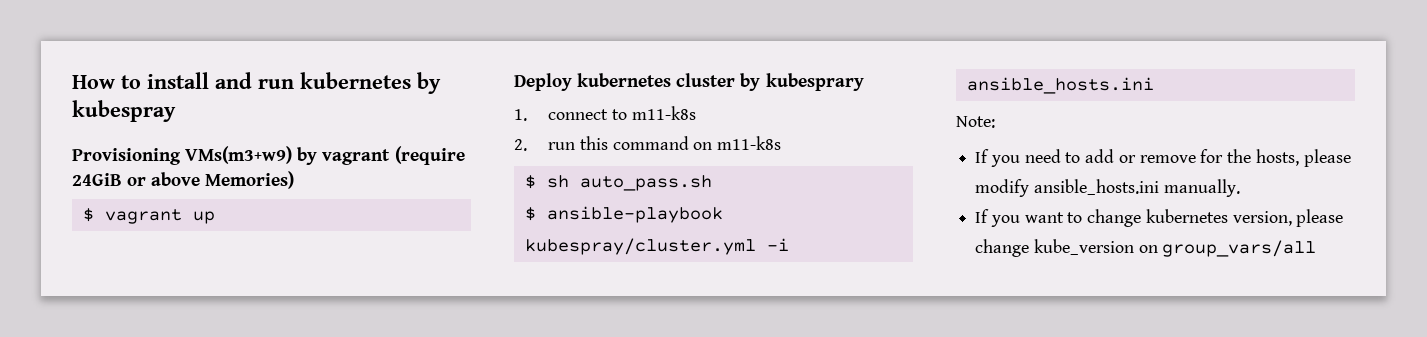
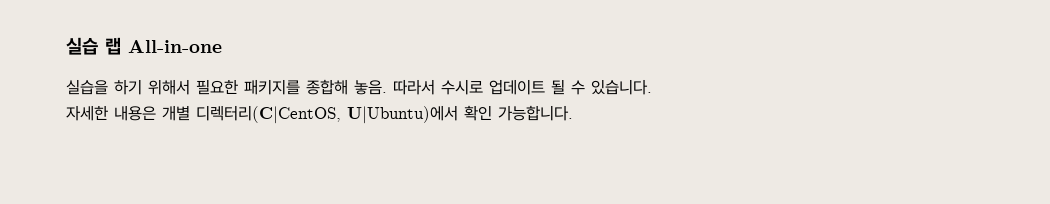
- How to install and run kubernetes by kubespray
- Provisioning VMs(m3+w9) by vagrant (require 24GiB or above Memories)
- $ vagrant up
- Deploy kubernetes cluster by kubesprary
- 1. connect to m11-k8s
- 2. run this command on m11-k8s
- $ sh auto_pass.sh
- $ ansible-playbook kubespray/cluster.yml -i ansible_hosts.ini
- Note:
- If you need to add or remove for the hosts, please modify ansible_hosts.ini manually.
- If you want to change kubernetes version, please change kube_version on group_vars/all
+ 실습 랩 All-in-one
+ 실습을 하기 위해서 필요한 패키지를 종합해 놓음. 따라서 수시로 업데이트 될 수 있습니다.
+ 자세한 내용은 개별 디렉터리(C|CentOS, U|Ubuntu)에서 확인 가능합니다.

